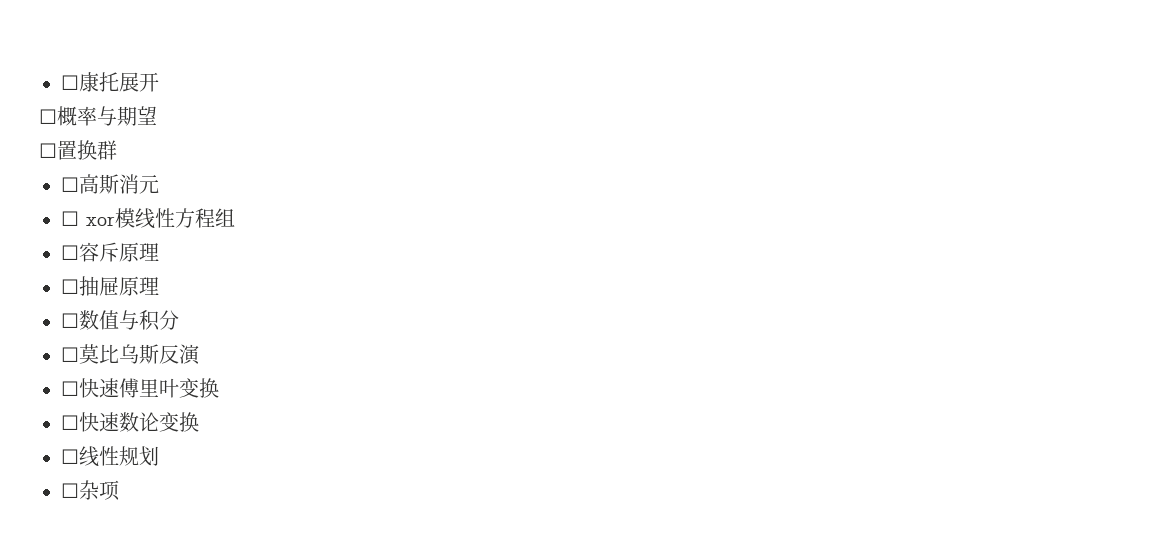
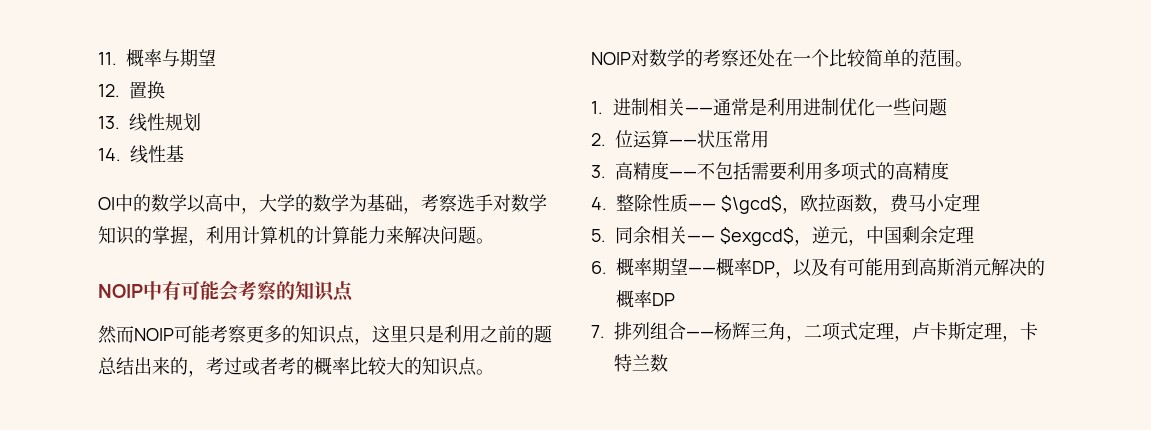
- ☐康托展开
- ☐概率与期望
+ 11.概率与期望
- ☐置换群
- ☐高斯消元
- ☐ xor模线性方程组
- ☐容斥原理
- ☐抽屉原理
- ☐数值与积分
- ☐莫比乌斯反演
- ☐快速傅里叶变换
- ☐快速数论变换
- ☐线性规划
- ☐杂项
+ 12.置换
+ 13.线性规划
+ 14.线性基
+ OI中的数学以高中，大学的数学为基础，考察选手对数学知识的掌握，利用计算机的计算能力来解决问题。
+ NOIP中有可能会考察的知识点
+ 然而NOIP可能考察更多的知识点，这里只是利用之前的题总结出来的，考过或者考的概率比较大的知识点。
+ NOIP对数学的考察还处在一个比较简单的范围。
+ 1.进制相关——通常是利用进制优化一些问题
+ 2.位运算——状压常用
+ 3.高精度——不包括需要利用多项式的高精度
+ 4.整除性质—— $\gcd$，欧拉函数，费马小定理
+ 5.同余相关—— $exgcd$，逆元，中国剩余定理
+ 6.概率期望——概率DP，以及有可能用到高斯消元解决的概率DP
+ 7.排列组合——杨辉三角，二项式定理，卢卡斯定理，卡特兰数

